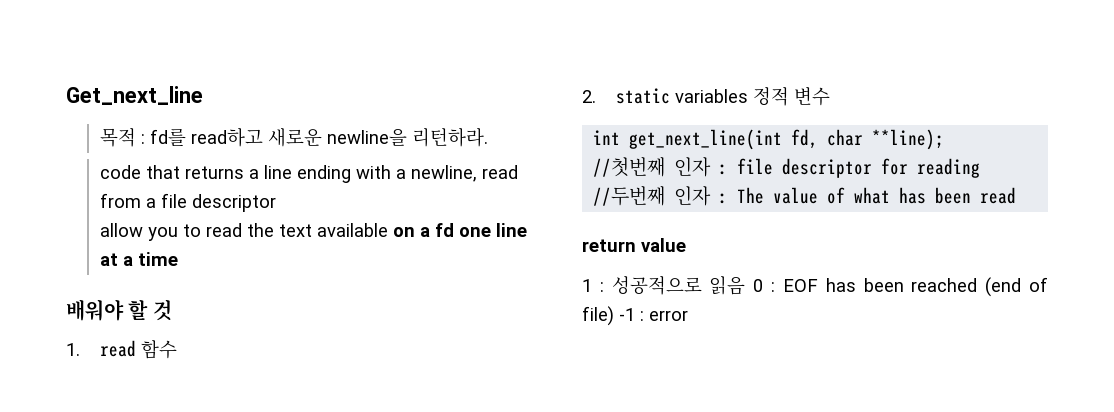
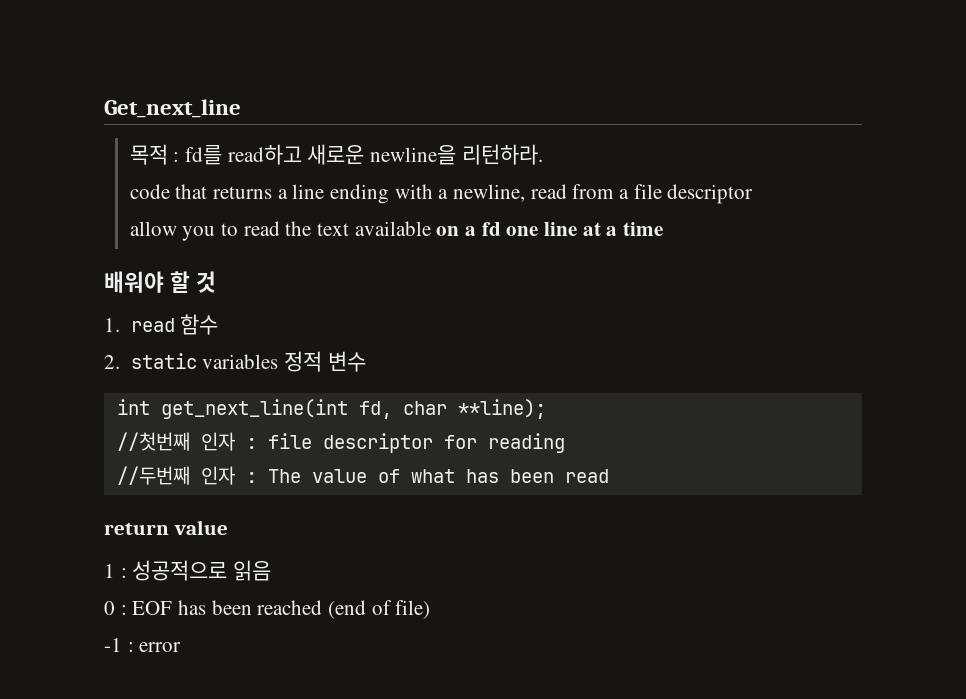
- 1 : 성공적으로 읽음 0 : EOF has been reached (end of file) -1 : error
+ 1 : 성공적으로 읽음
+ 0 : EOF has been reached (end of file)
+ -1 : error

